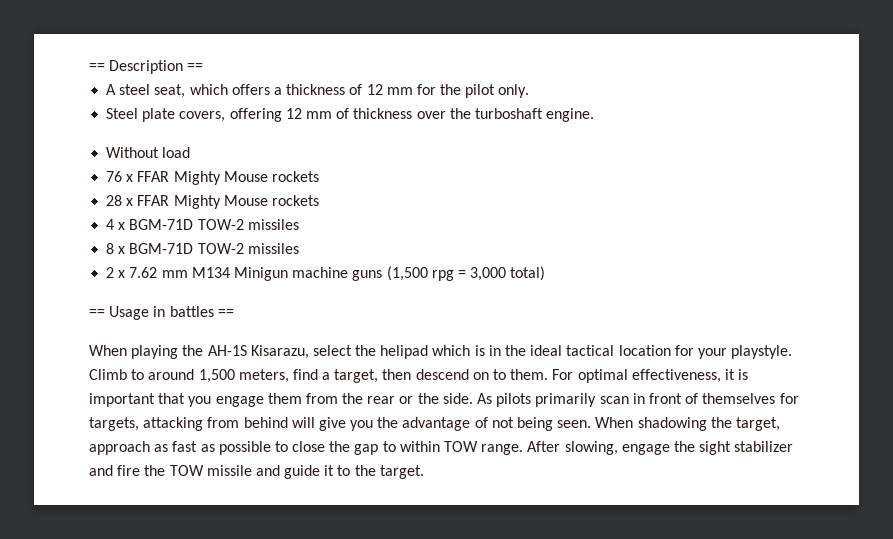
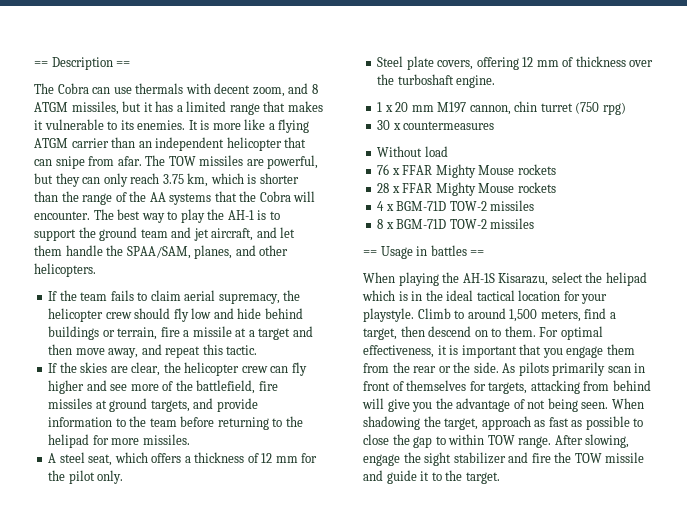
+ The Cobra can use thermals with decent zoom, and 8 ATGM missiles, but it has a limited range that makes it vulnerable to its enemies. It is more like a flying ATGM carrier than an independent helicopter that can snipe from afar. The TOW missiles are powerful, but they can only reach 3.75 km, which is shorter than the range of the AA systems that the Cobra will encounter. The best way to play the AH-1 is to support the ground team and jet aircraft, and let them handle the SPAA/SAM, planes, and other helicopters.
+ If the team fails to claim aerial supremacy, the helicopter crew should fly low and hide behind buildings or terrain, fire a missile at a target and then move away, and repeat this tactic.
+ If the skies are clear, the helicopter crew can fly higher and see more of the battlefield, fire missiles at ground targets, and provide information to the team before returning to the helipad for more missiles.
+ 1 x 20 mm M197 cannon, chin turret (750 rpg)
+ 30 x countermeasures
- 2 x 7.62 mm M134 Minigun machine guns (1,500 rpg = 3,000 total)

